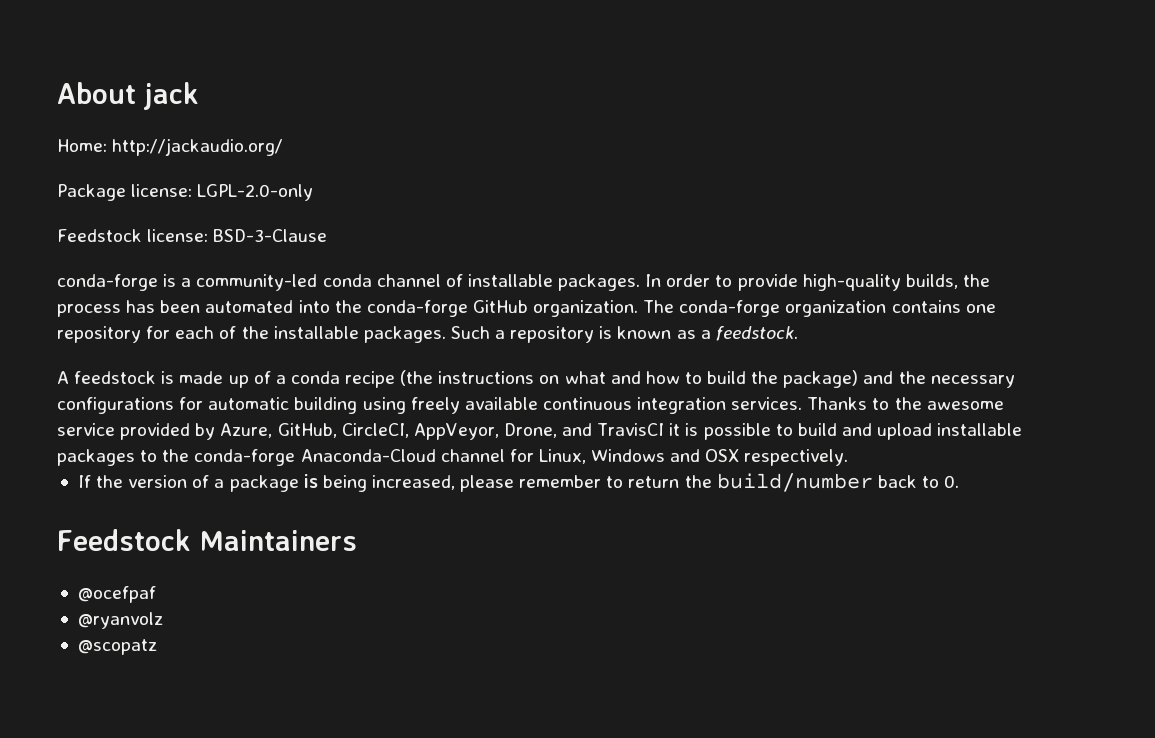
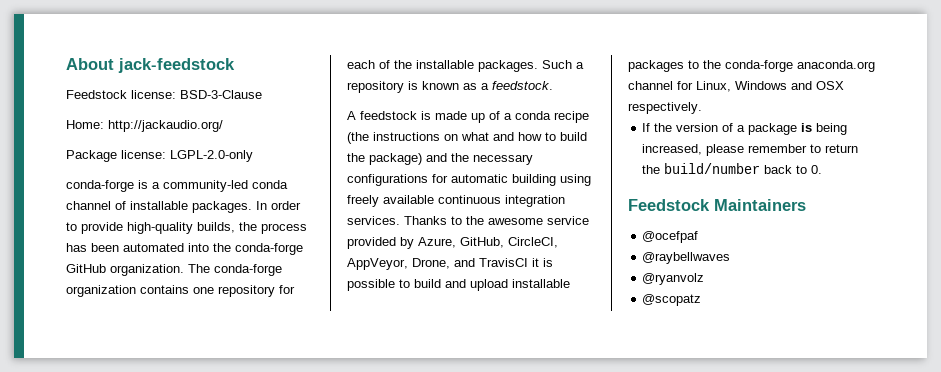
- About jack
+ About jack-feedstock
+ Feedstock license: BSD-3-Clause
- Feedstock license: BSD-3-Clause
- Thanks to the awesome service provided by Azure, GitHub, CircleCI, AppVeyor, Drone, and TravisCI it is possible to build and upload installable packages to the conda-forge Anaconda-Cloud channel for Linux, Windows and OSX respectively.
+ Thanks to the awesome service provided by Azure, GitHub, CircleCI, AppVeyor, Drone, and TravisCI it is possible to build and upload installable packages to the conda-forge anaconda.org channel for Linux, Windows and OSX respectively.
+ @raybellwaves

